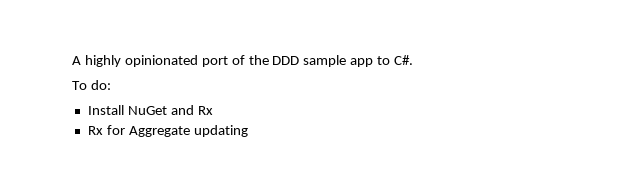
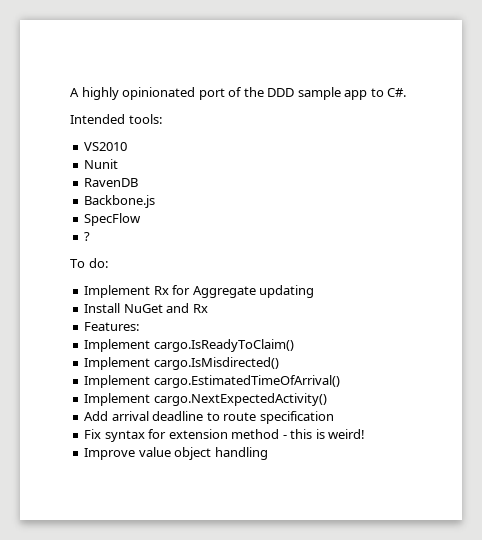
+ Intended tools:
+ VS2010
+ Nunit
+ RavenDB
+ Backbone.js
+ SpecFlow
+ ?
  To do:
+ Implement Rx for Aggregate updating
  Install NuGet and Rx
- Rx for Aggregate updating
+ Features:
+ Implement cargo.IsReadyToClaim()
+ Implement cargo.IsMisdirected()
+ Implement cargo.EstimatedTimeOfArrival()
+ Implement cargo.NextExpectedActivity()
+ Add arrival deadline to route specification
+ Fix syntax for extension method - this is weird!
+ Improve value object handling

